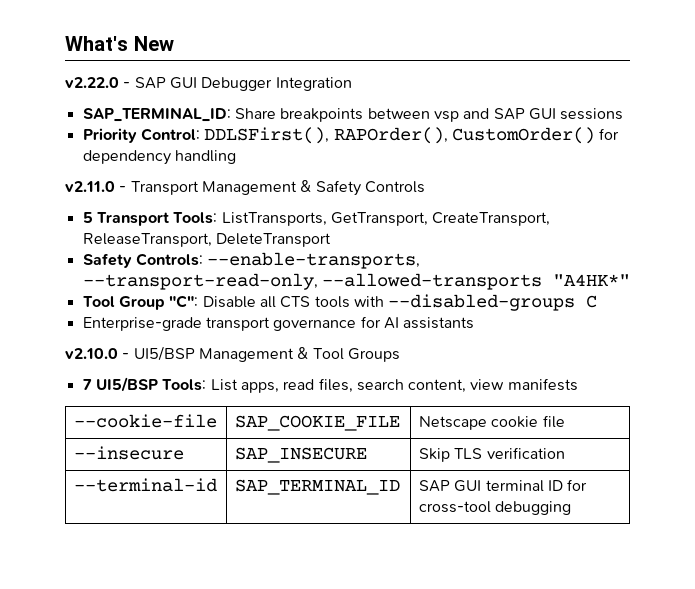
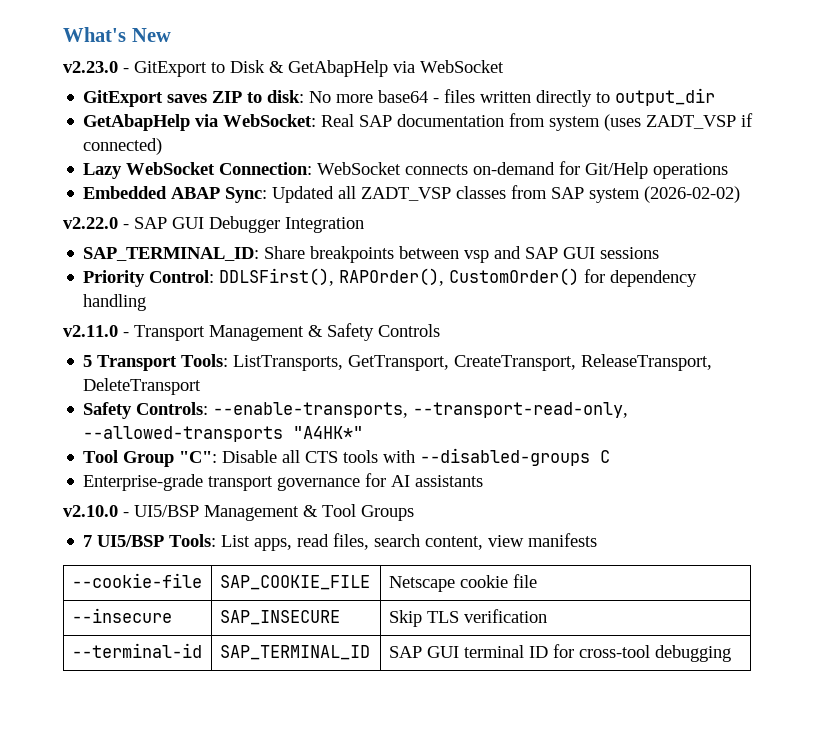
+ v2.23.0 - GitExport to Disk & GetAbapHelp via WebSocket
+ GitExport saves ZIP to disk: No more base64 - files written directly to output_dir
+ GetAbapHelp via WebSocket: Real SAP documentation from system (uses ZADT_VSP if connected)
+ Lazy WebSocket Connection: WebSocket connects on-demand for Git/Help operations
+ Embedded ABAP Sync: Updated all ZADT_VSP classes from SAP system (2026-02-02)

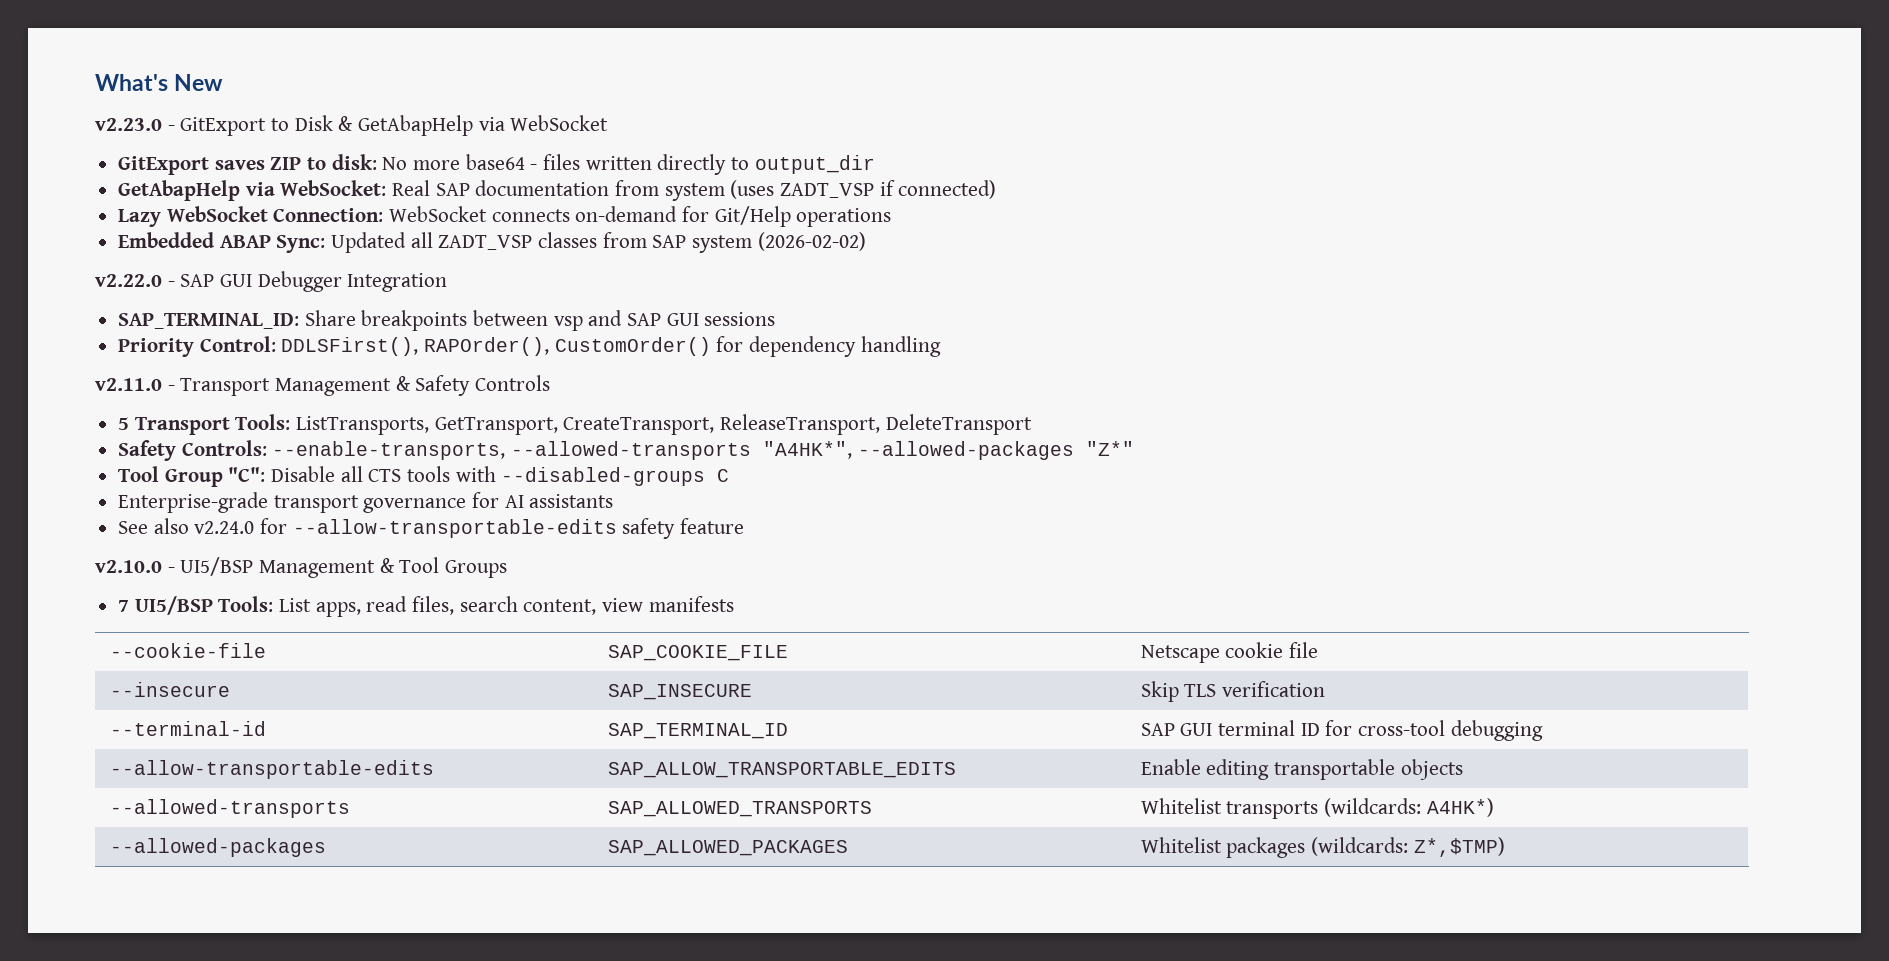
- Safety Controls: --enable-transports, --transport-read-only, --allowed-transports "A4HK*"
+ Safety Controls: --enable-transports, --allowed-transports "A4HK*", --allowed-packages "Z*"
+ See also v2.24.0 for --allow-transportable-edits safety feature
+ --allow-transportable-edits | SAP_ALLOW_TRANSPORTABLE_EDITS | Enable editing transportable objects
+ --allowed-transports | SAP_ALLOWED_TRANSPORTS | Whitelist transports (wildcards: A4HK*)
+ --allowed-packages | SAP_ALLOWED_PACKAGES | Whitelist packages (wildcards: Z*,$TMP)

